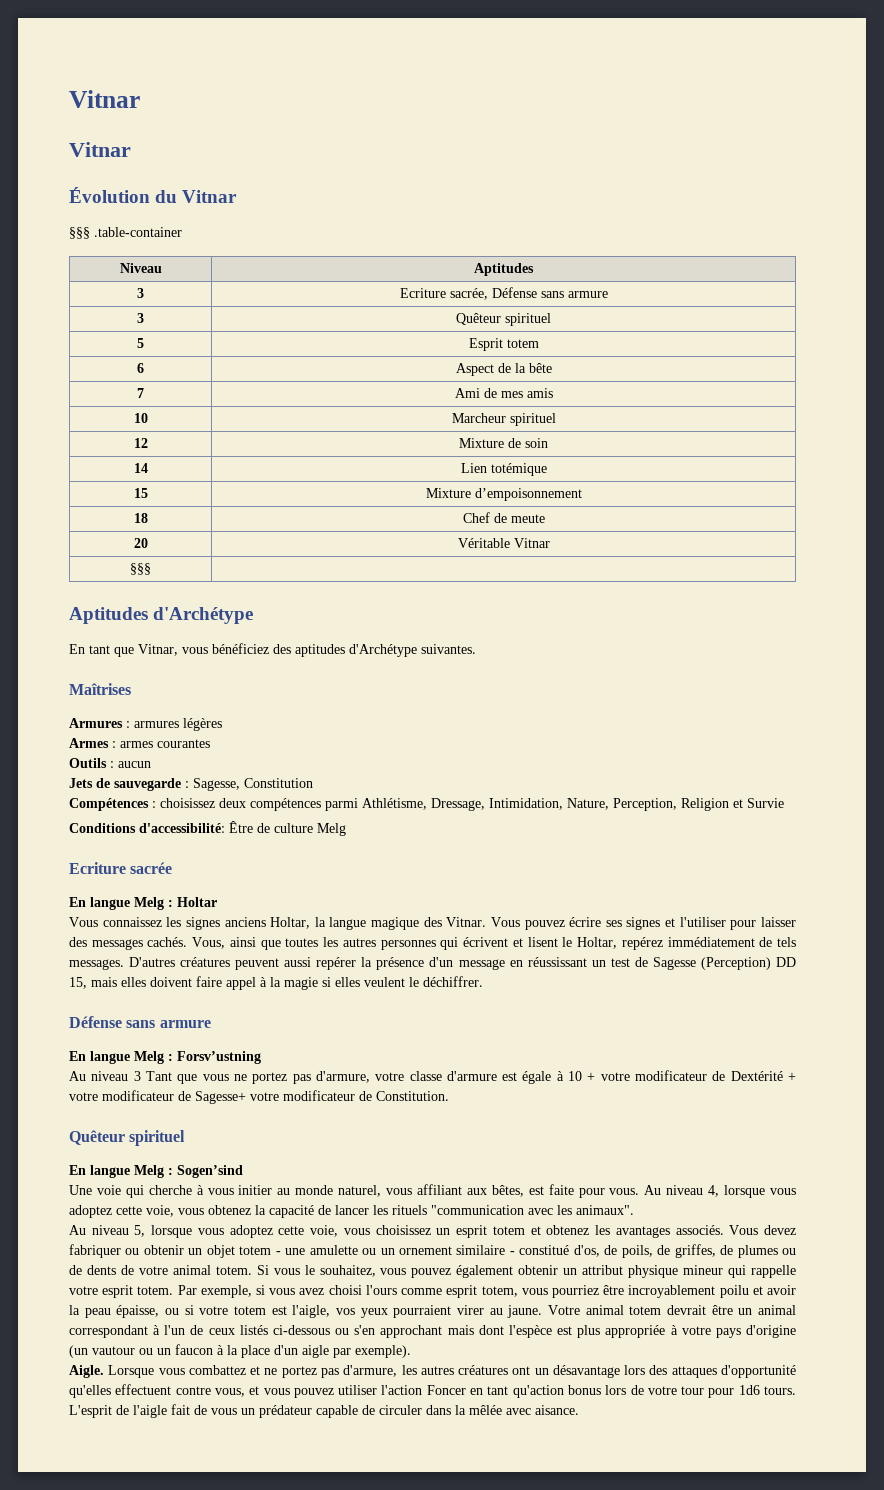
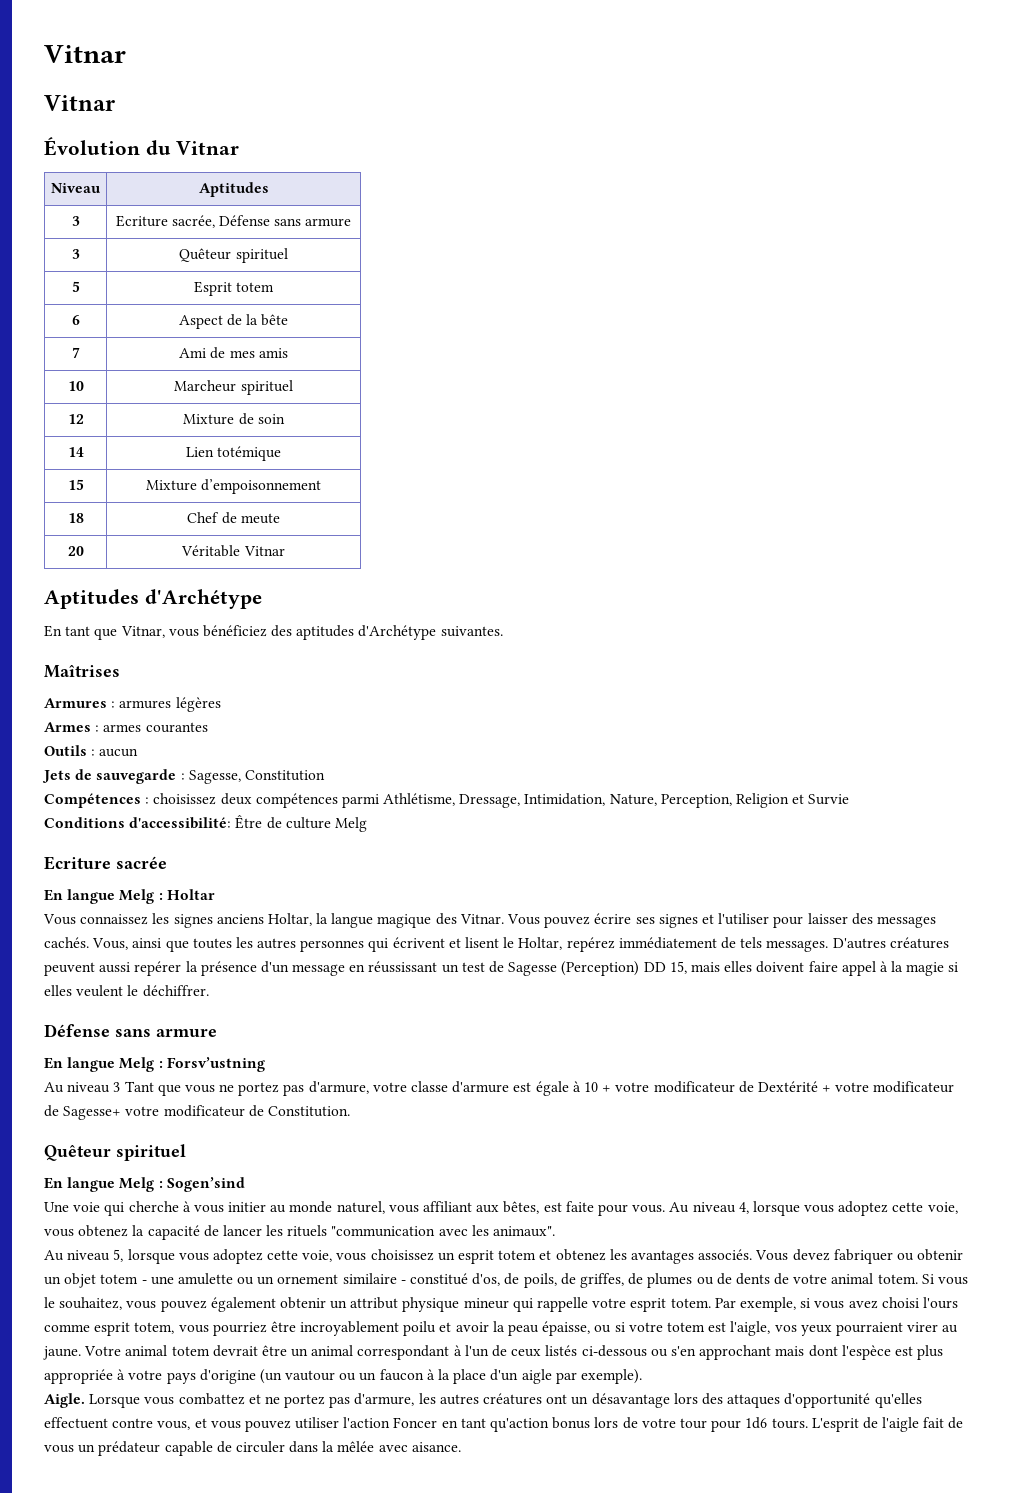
- §§§ .table-container
- §§§ |

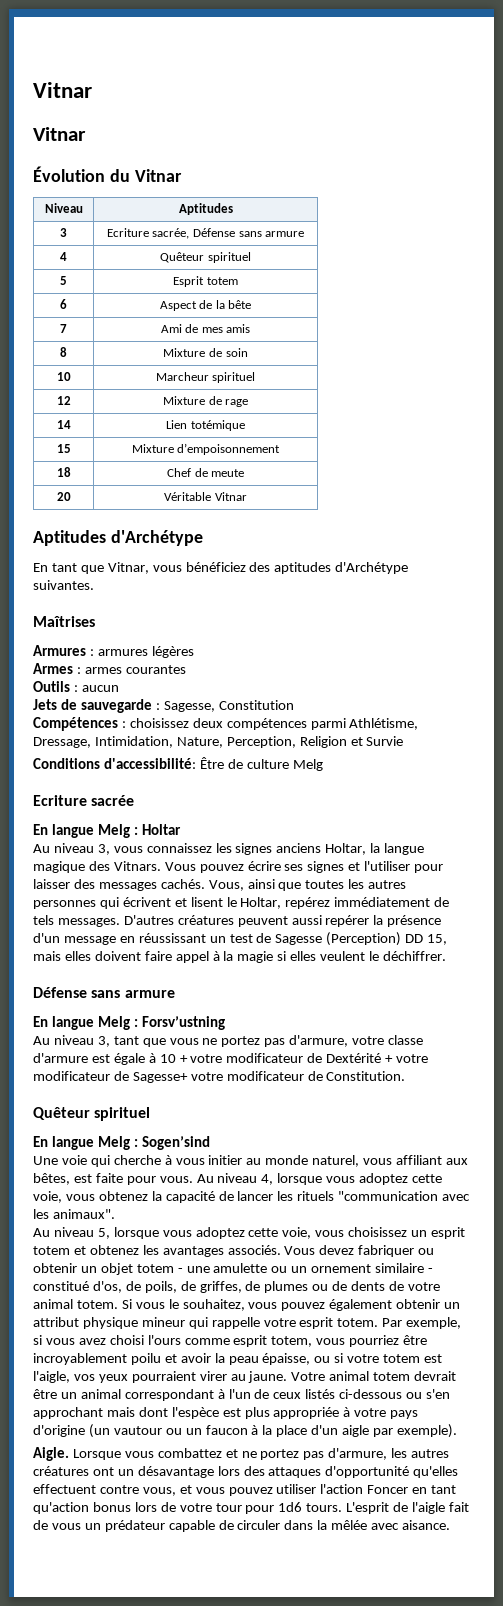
- 3 | Quêteur spirituel
+ 4 | Quêteur spirituel
+ 8 | Mixture de soin
- 12 | Mixture de soin
+ 12 | Mixture de rage
- Vous connaissez les signes anciens Holtar, la langue magique des Vitnar.
+ Au niveau 3, vous connaissez les signes anciens Holtar, la langue magique des Vitnars.
- Au niveau 3 Tant que vous ne portez pas d'armure, votre classe d'armure est égale à 10 + votre modificateur de Dextérité + votre modificateur de Sagesse+ votre modificateur de Constitution.
+ Au niveau 3, tant que vous ne portez pas d'armure, votre classe d'armure est égale à 10 + votre modificateur de Dextérité + votre modificateur de Sagesse+ votre modificateur de Constitution.

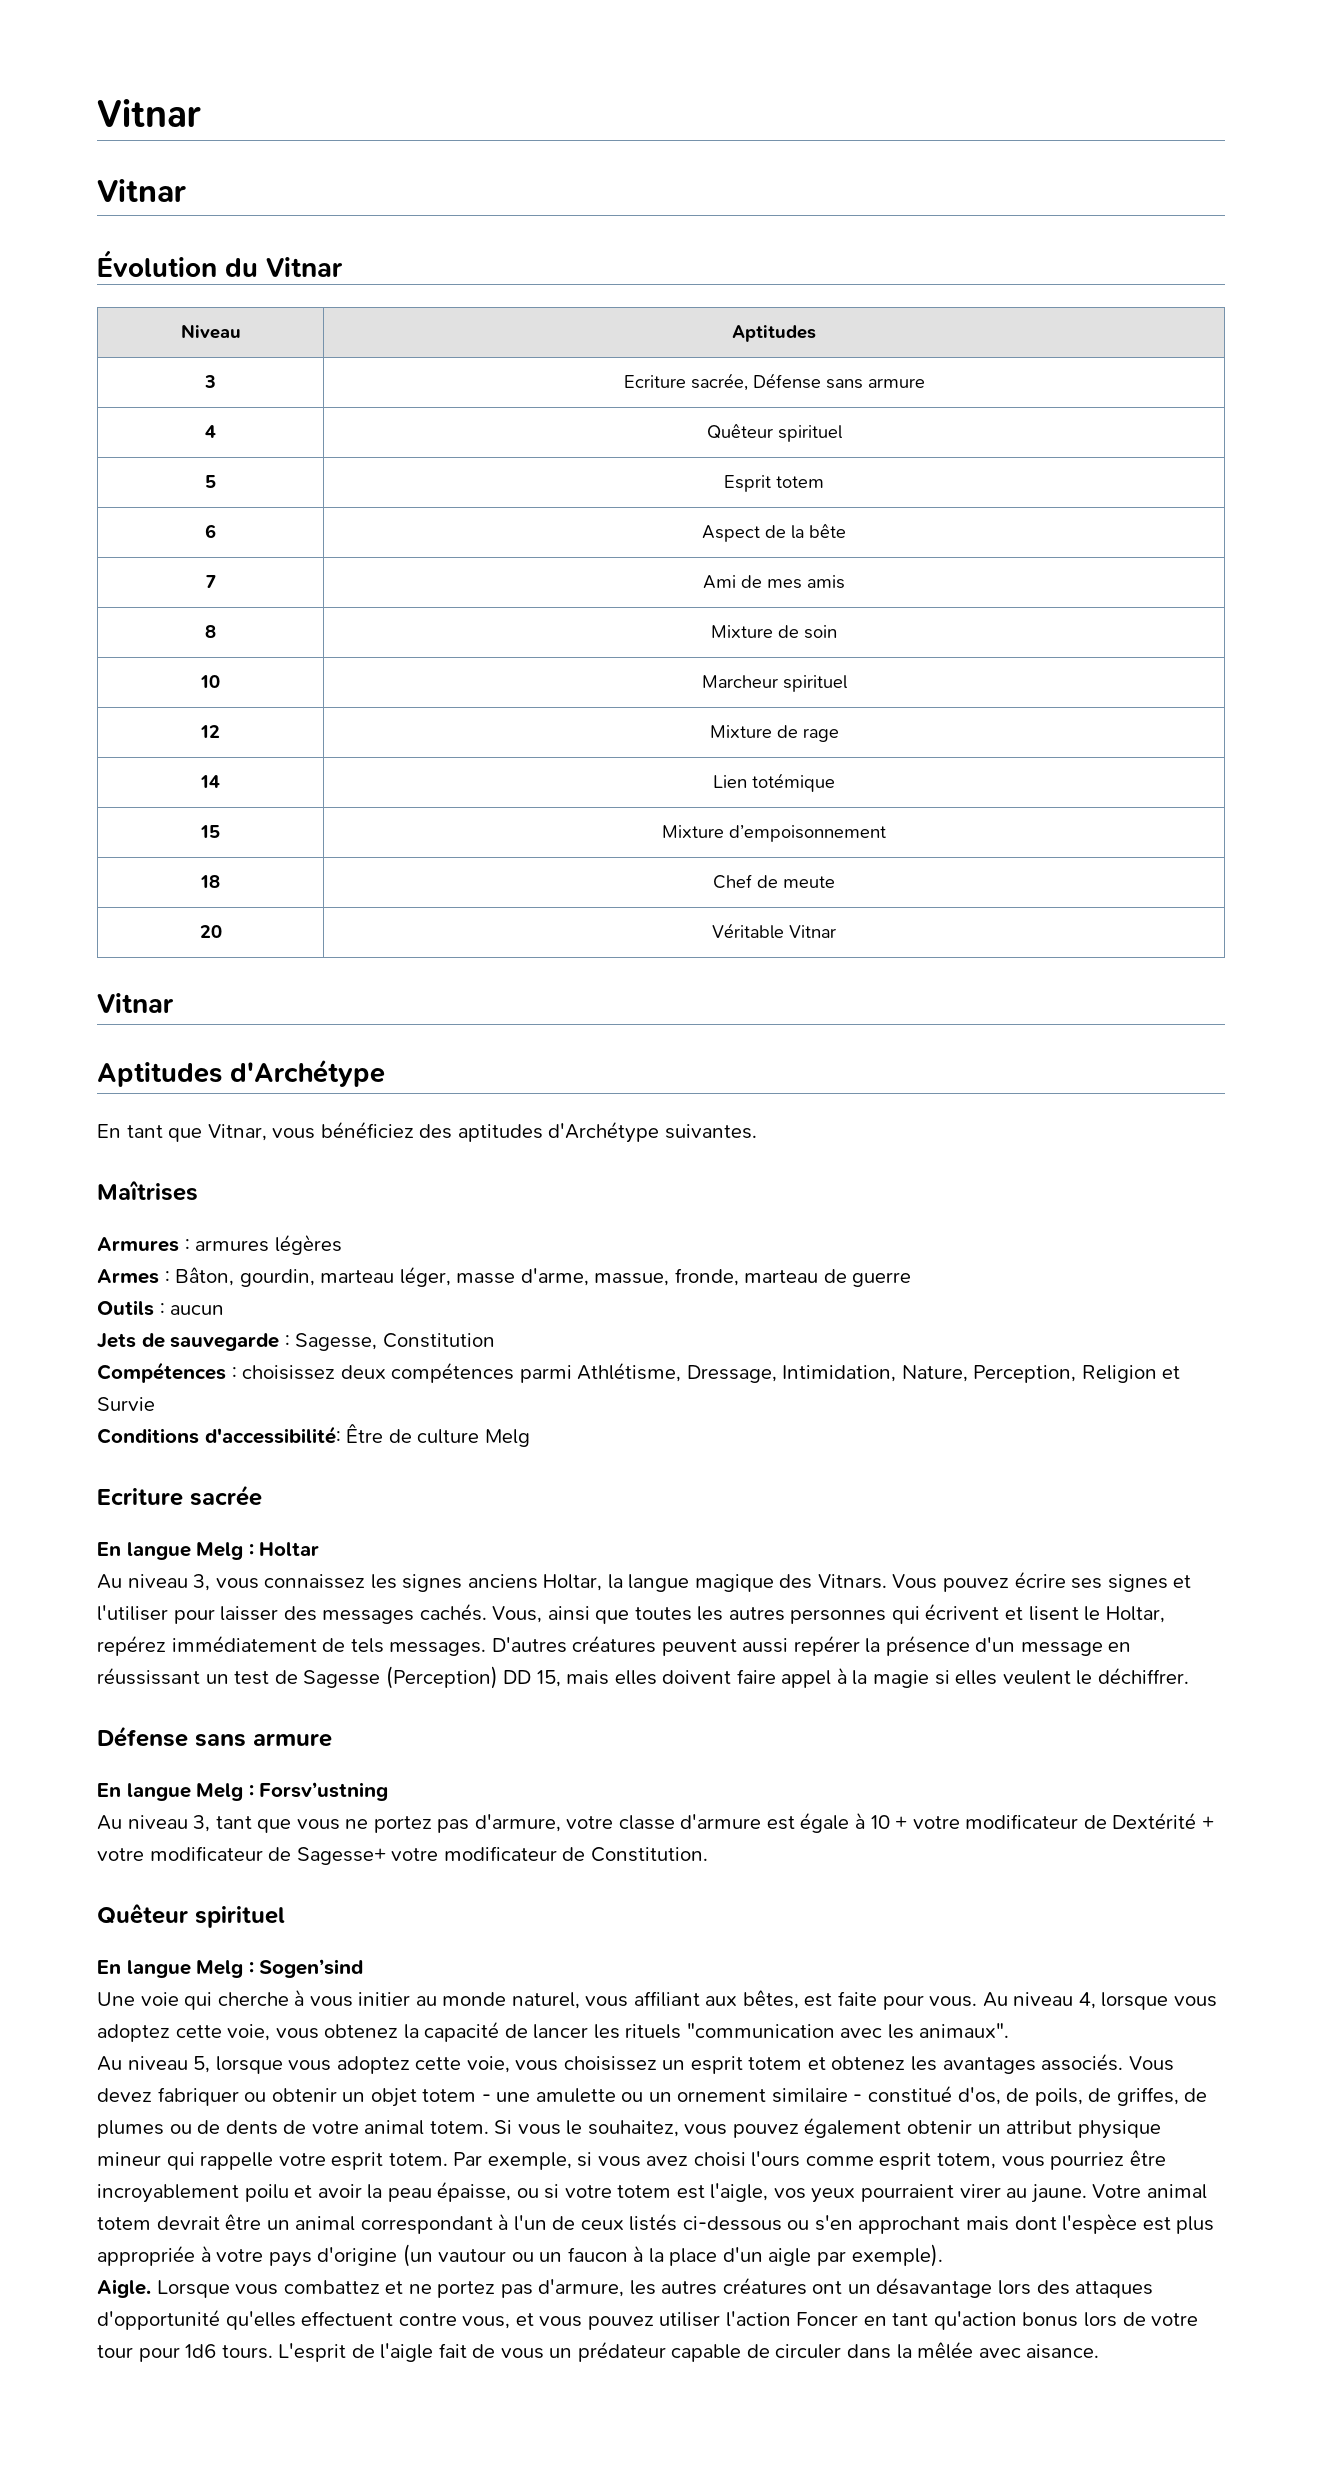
  20 | Véritable Vitnar
+ Vitnar
- Armes : armes courantes
+ Armes : Bâton, gourdin, marteau léger, masse d'arme, massue, fronde, marteau de guerre

